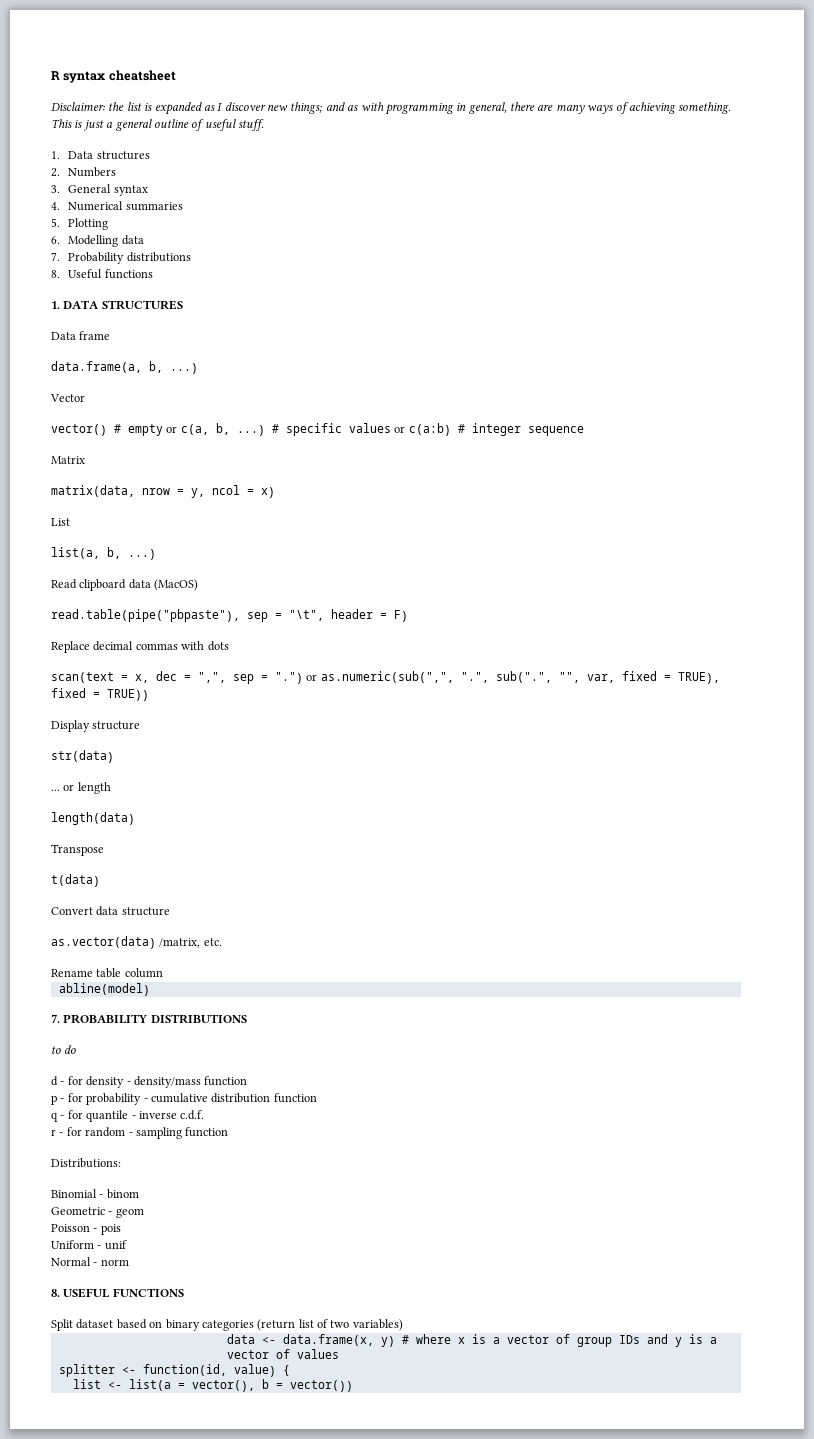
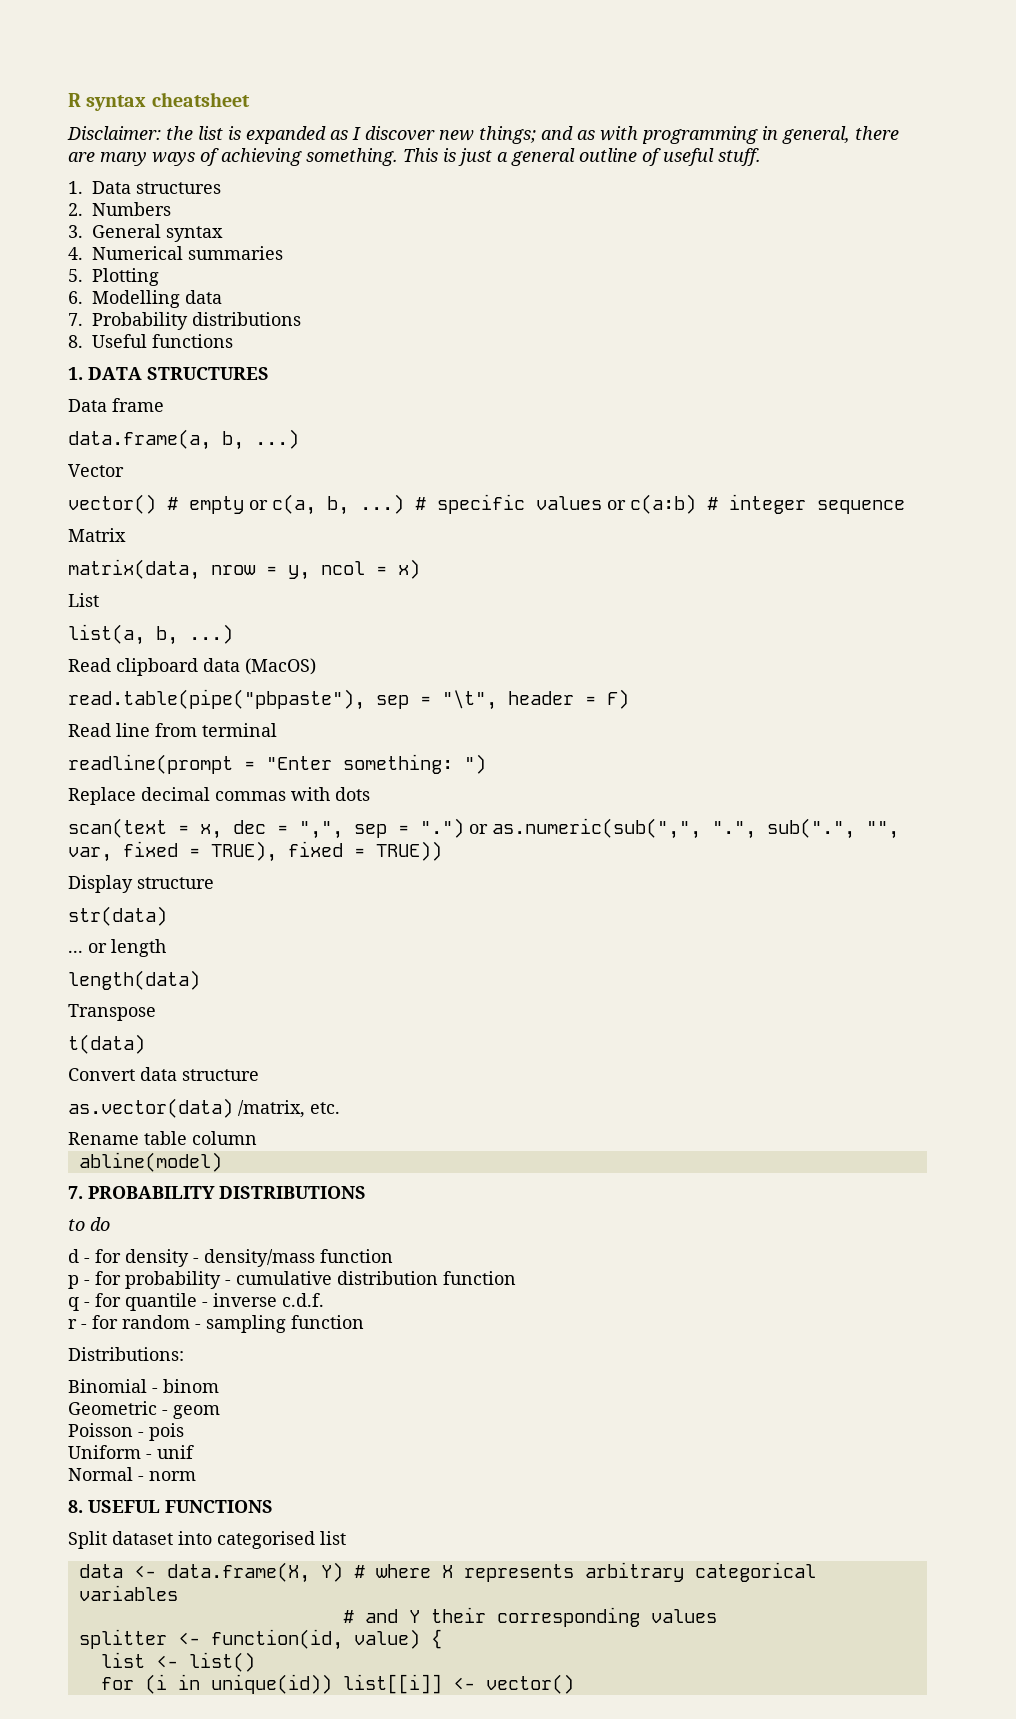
+ Read line from terminal
+ readline(prompt = "Enter something: ")
- Split dataset based on binary categories (return list of two variables)
- data <- data.frame(x, y) # where x is a vector of group IDs and y is a vector of values
+ Split dataset into categorised list
+ data <- data.frame(X, Y) # where X represents arbitrary categorical variables
+ # and Y their corresponding values
- list <- list(a = vector(), b = vector())
+ list <- list()
+ for (i in unique(id)) list[[i]] <- vector()

